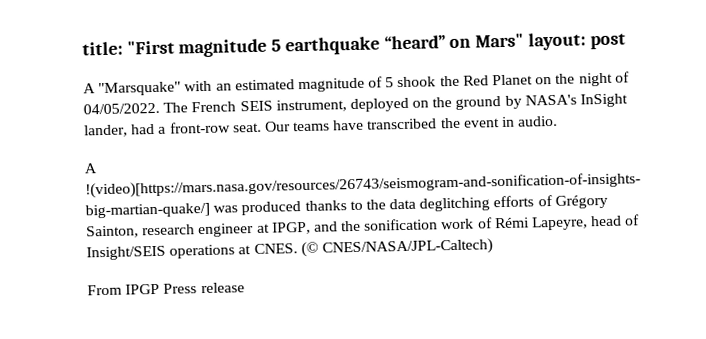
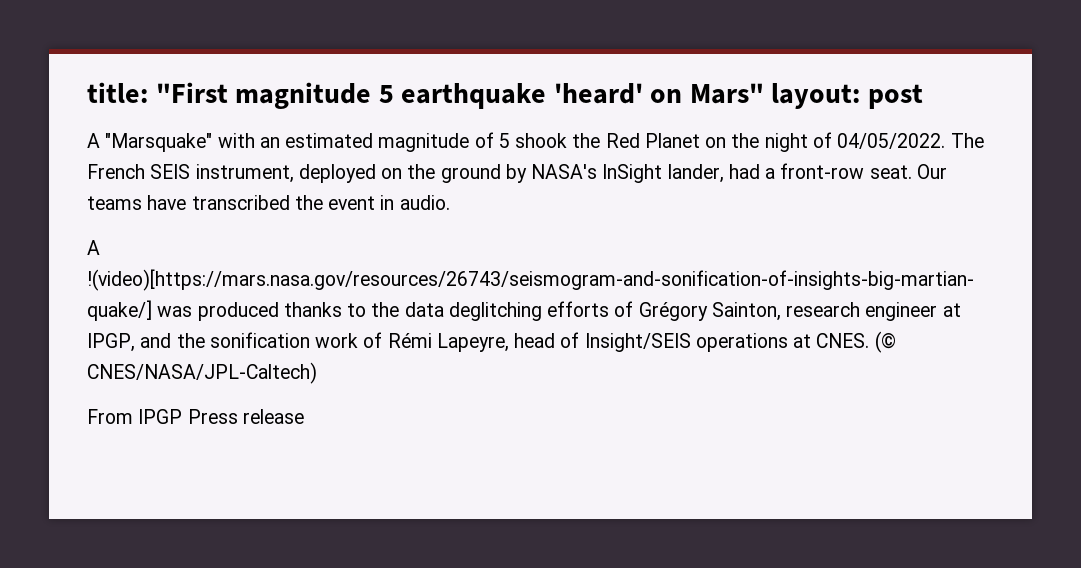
- title: "First magnitude 5 earthquake “heard” on Mars" layout: post
+ title: "First magnitude 5 earthquake 'heard' on Mars" layout: post

